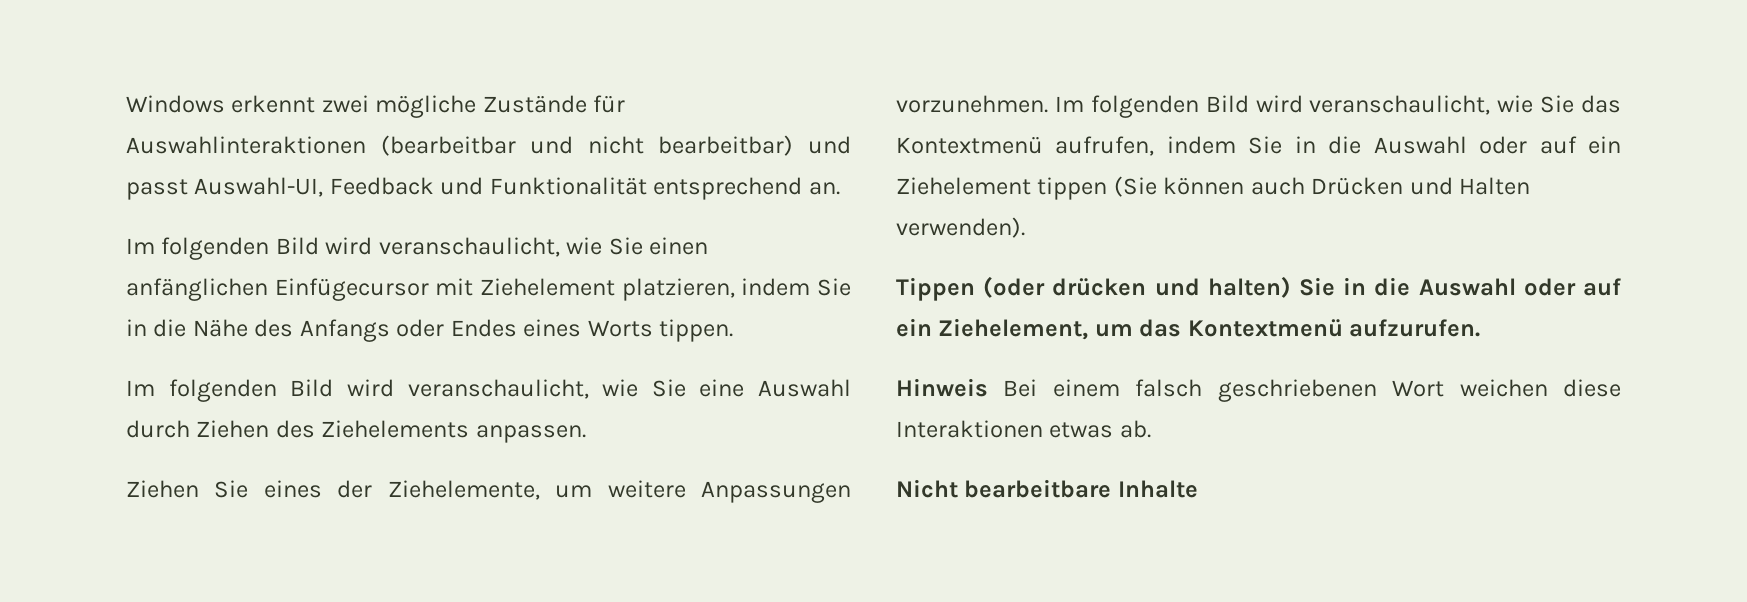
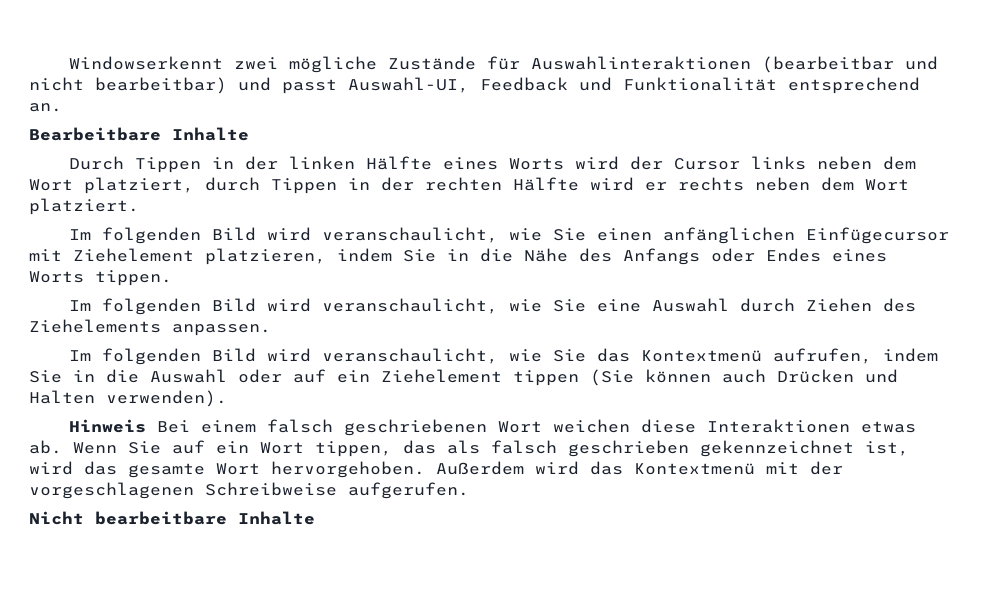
- Windows erkennt zwei mögliche Zustände für Auswahlinteraktionen (bearbeitbar und nicht bearbeitbar) und passt Auswahl-UI, Feedback und Funktionalität entsprechend an.
+ Windowserkennt zwei mögliche Zustände für Auswahlinteraktionen (bearbeitbar und nicht bearbeitbar) und passt Auswahl-UI, Feedback und Funktionalität entsprechend an.
+ Bearbeitbare Inhalte
+ Durch Tippen in der linken Hälfte eines Worts wird der Cursor links neben dem Wort platziert, durch Tippen in der rechten Hälfte wird er rechts neben dem Wort platziert.
- Ziehen Sie eines der Ziehelemente, um weitere Anpassungen vorzunehmen.
- Tippen (oder drücken und halten) Sie in die Auswahl oder auf ein Ziehelement, um das Kontextmenü aufzurufen.
+ Wenn Sie auf ein Wort tippen, das als falsch geschrieben gekennzeichnet ist, wird das gesamte Wort hervorgehoben. Außerdem wird das Kontextmenü mit der vorgeschlagenen Schreibweise aufgerufen.

